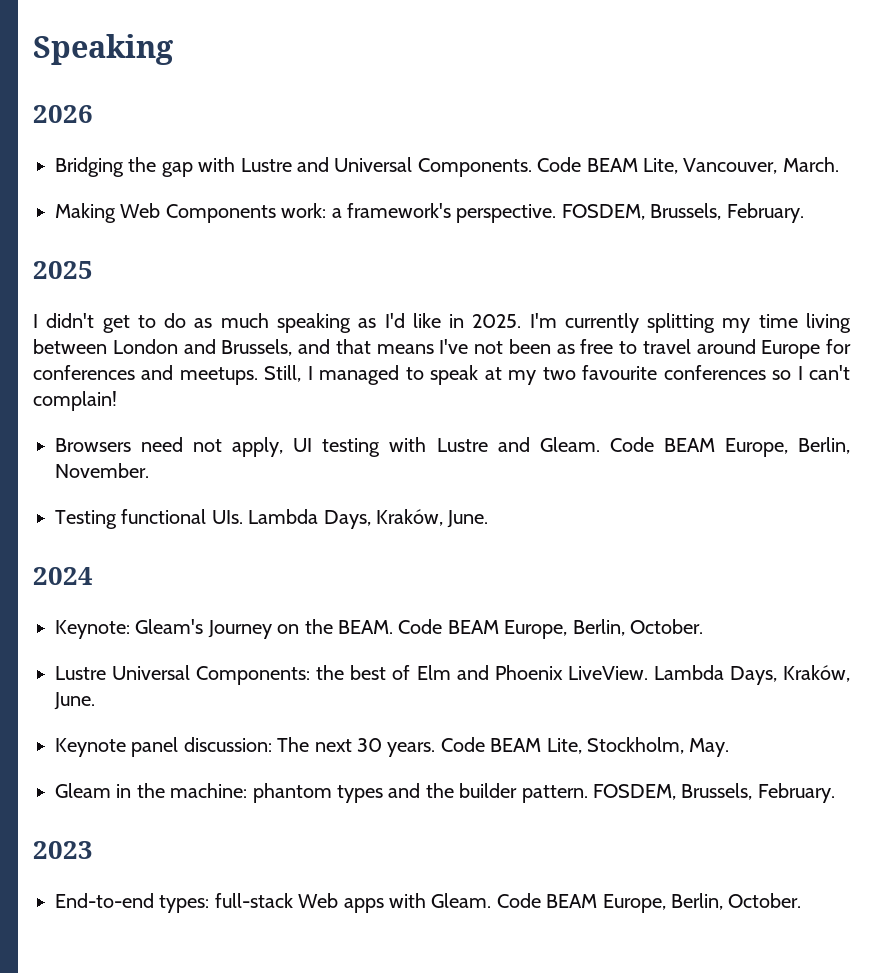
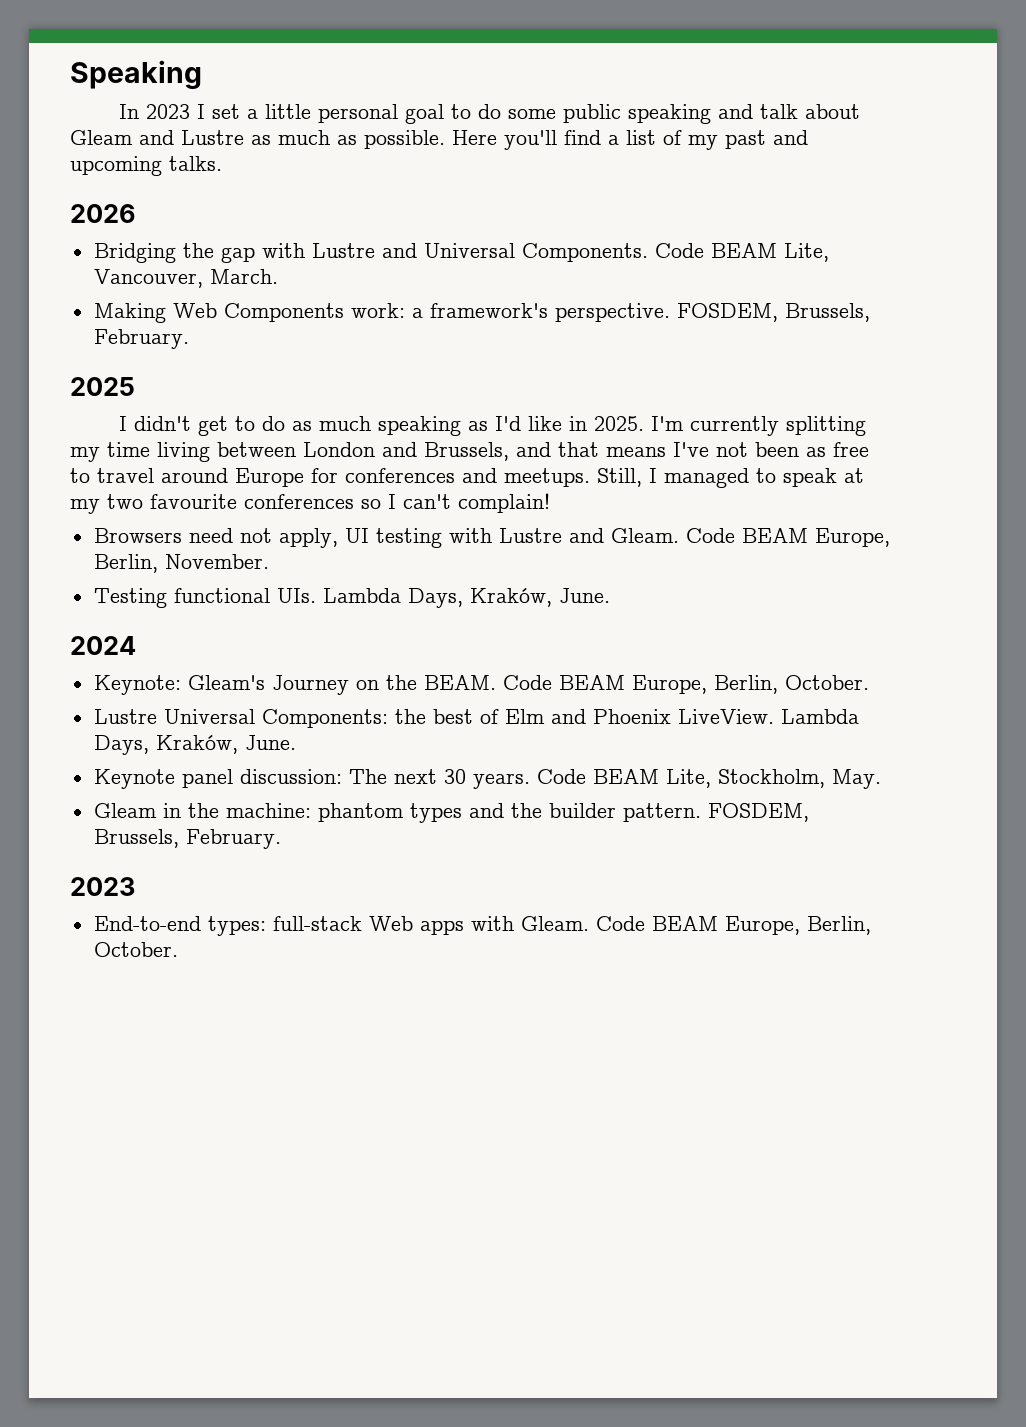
+ In 2023 I set a little personal goal to do some public speaking and talk about Gleam and Lustre as much as possible. Here you'll find a list of my past and upcoming talks.

